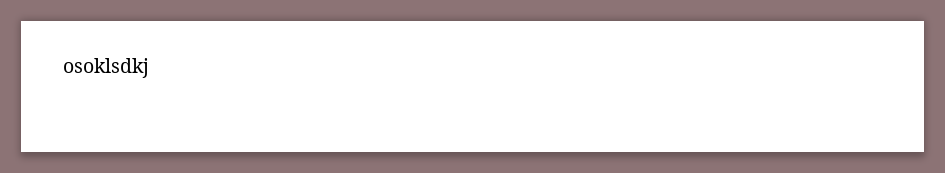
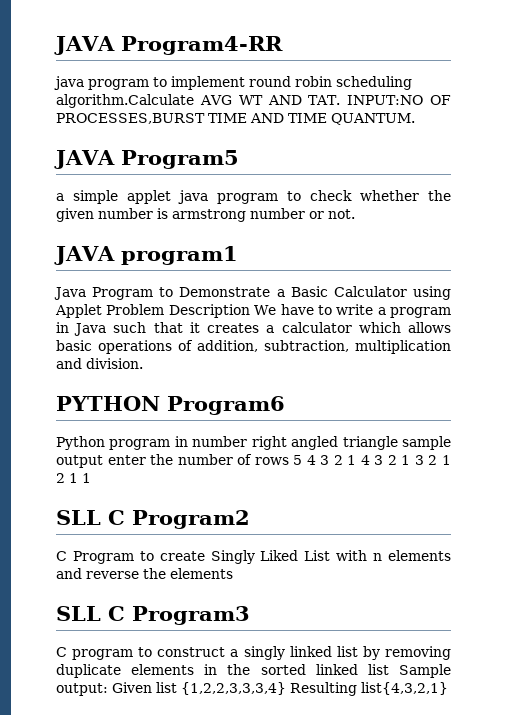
- osoklsdkj
+ JAVA Program4-RR
+ java program to implement round robin scheduling algorithm.Calculate AVG WT AND TAT. INPUT:NO OF PROCESSES,BURST TIME AND TIME QUANTUM.
+ JAVA Program5
+ a simple applet java program to check whether the given number is armstrong number or not.
+ JAVA program1
+ Java Program to Demonstrate a Basic Calculator using Applet Problem Description We have to write a program in Java such that it creates a calculator which allows basic operations of addition, subtraction, multiplication and division.
+ PYTHON Program6
+ Python program in number right angled triangle sample output enter the number of rows 5 4 3 2 1 4 3 2 1 3 2 1 2 1 1
+ SLL C Program2
+ C Program to create Singly Liked List with n elements and reverse the elements
+ SLL C Program3
+ C program to construct a singly linked list by removing duplicate elements in the sorted linked list Sample output: Given list {1,2,2,3,3,3,4} Resulting list{4,3,2,1}

